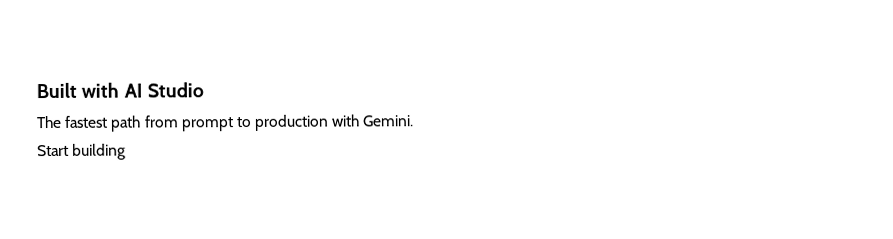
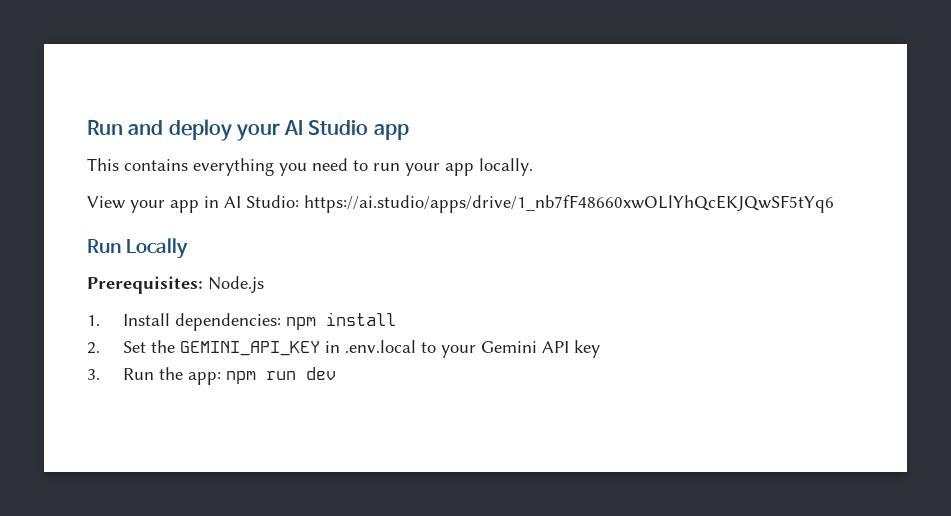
- Built with AI Studio
- The fastest path from prompt to production with Gemini.
- Start building
+ Run and deploy your AI Studio app
+ This contains everything you need to run your app locally.
+ View your app in AI Studio: https://ai.studio/apps/drive/1_nb7fF48660xwOLlYhQcEKJQwSF5tYq6
+ Run Locally
+ Prerequisites: Node.js
+ 1. Install dependencies: npm install
+ 2. Set the GEMINI_API_KEY in .env.local to your Gemini API key
+ 3. Run the app: npm run dev

